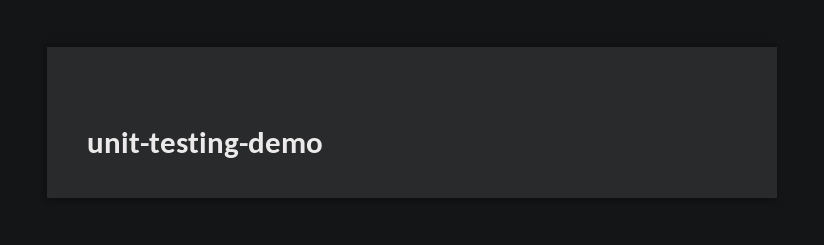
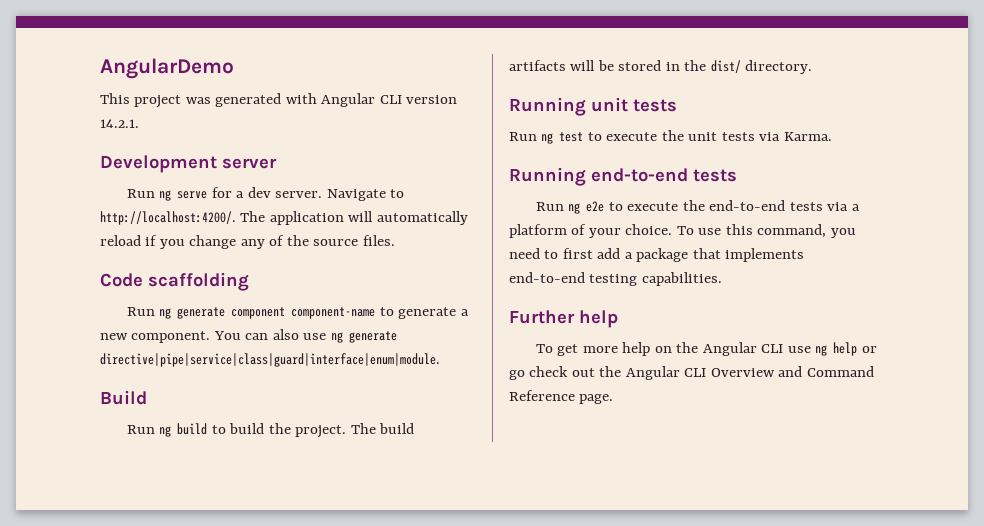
- unit-testing-demo
+ AngularDemo
+ This project was generated with Angular CLI version 14.2.1.
+ Development server
+ Run ng serve for a dev server. Navigate to http://localhost:4200/. The application will automatically reload if you change any of the source files.
+ Code scaffolding
+ Run ng generate component component-name to generate a new component. You can also use ng generate directive|pipe|service|class|guard|interface|enum|module.
+ Build
+ Run ng build to build the project. The build artifacts will be stored in the dist/ directory.
+ Running unit tests
+ Run ng test to execute the unit tests via Karma.
+ Running end-to-end tests
+ Run ng e2e to execute the end-to-end tests via a platform of your choice. To use this command, you need to first add a package that implements end-to-end testing capabilities.
+ Further help
+ To get more help on the Angular CLI use ng help or go check out the Angular CLI Overview and Command Reference page.

